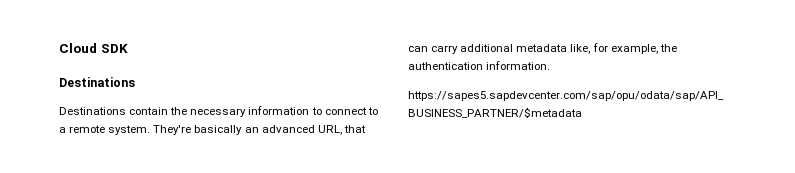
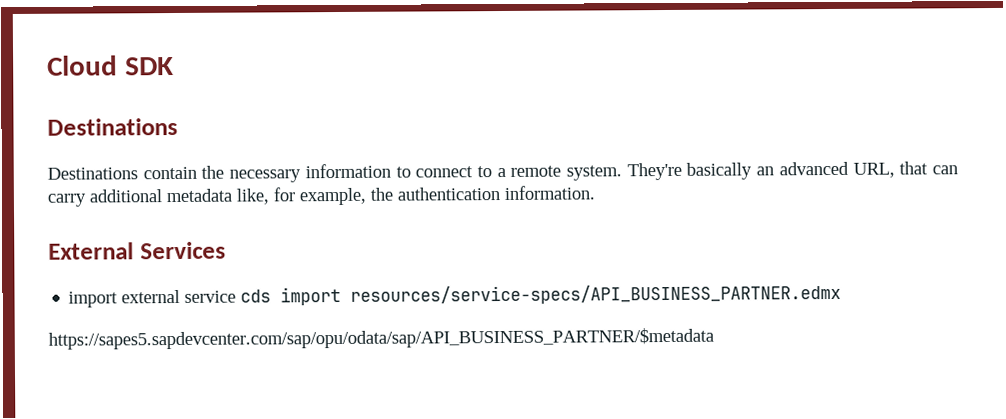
+ External Services
+ import external service cds import resources/service-specs/API_BUSINESS_PARTNER.edmx

